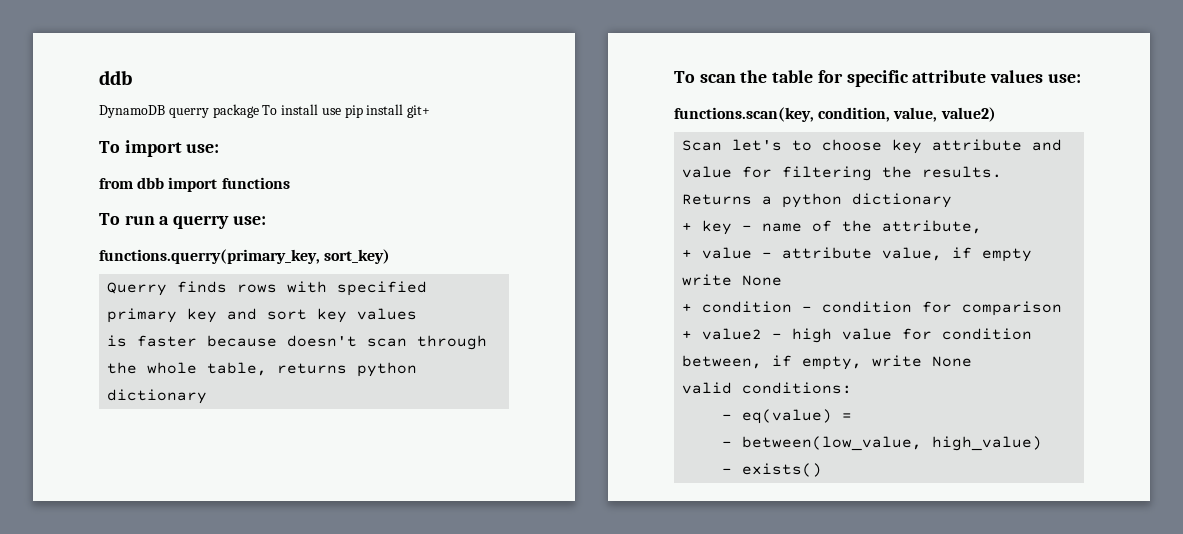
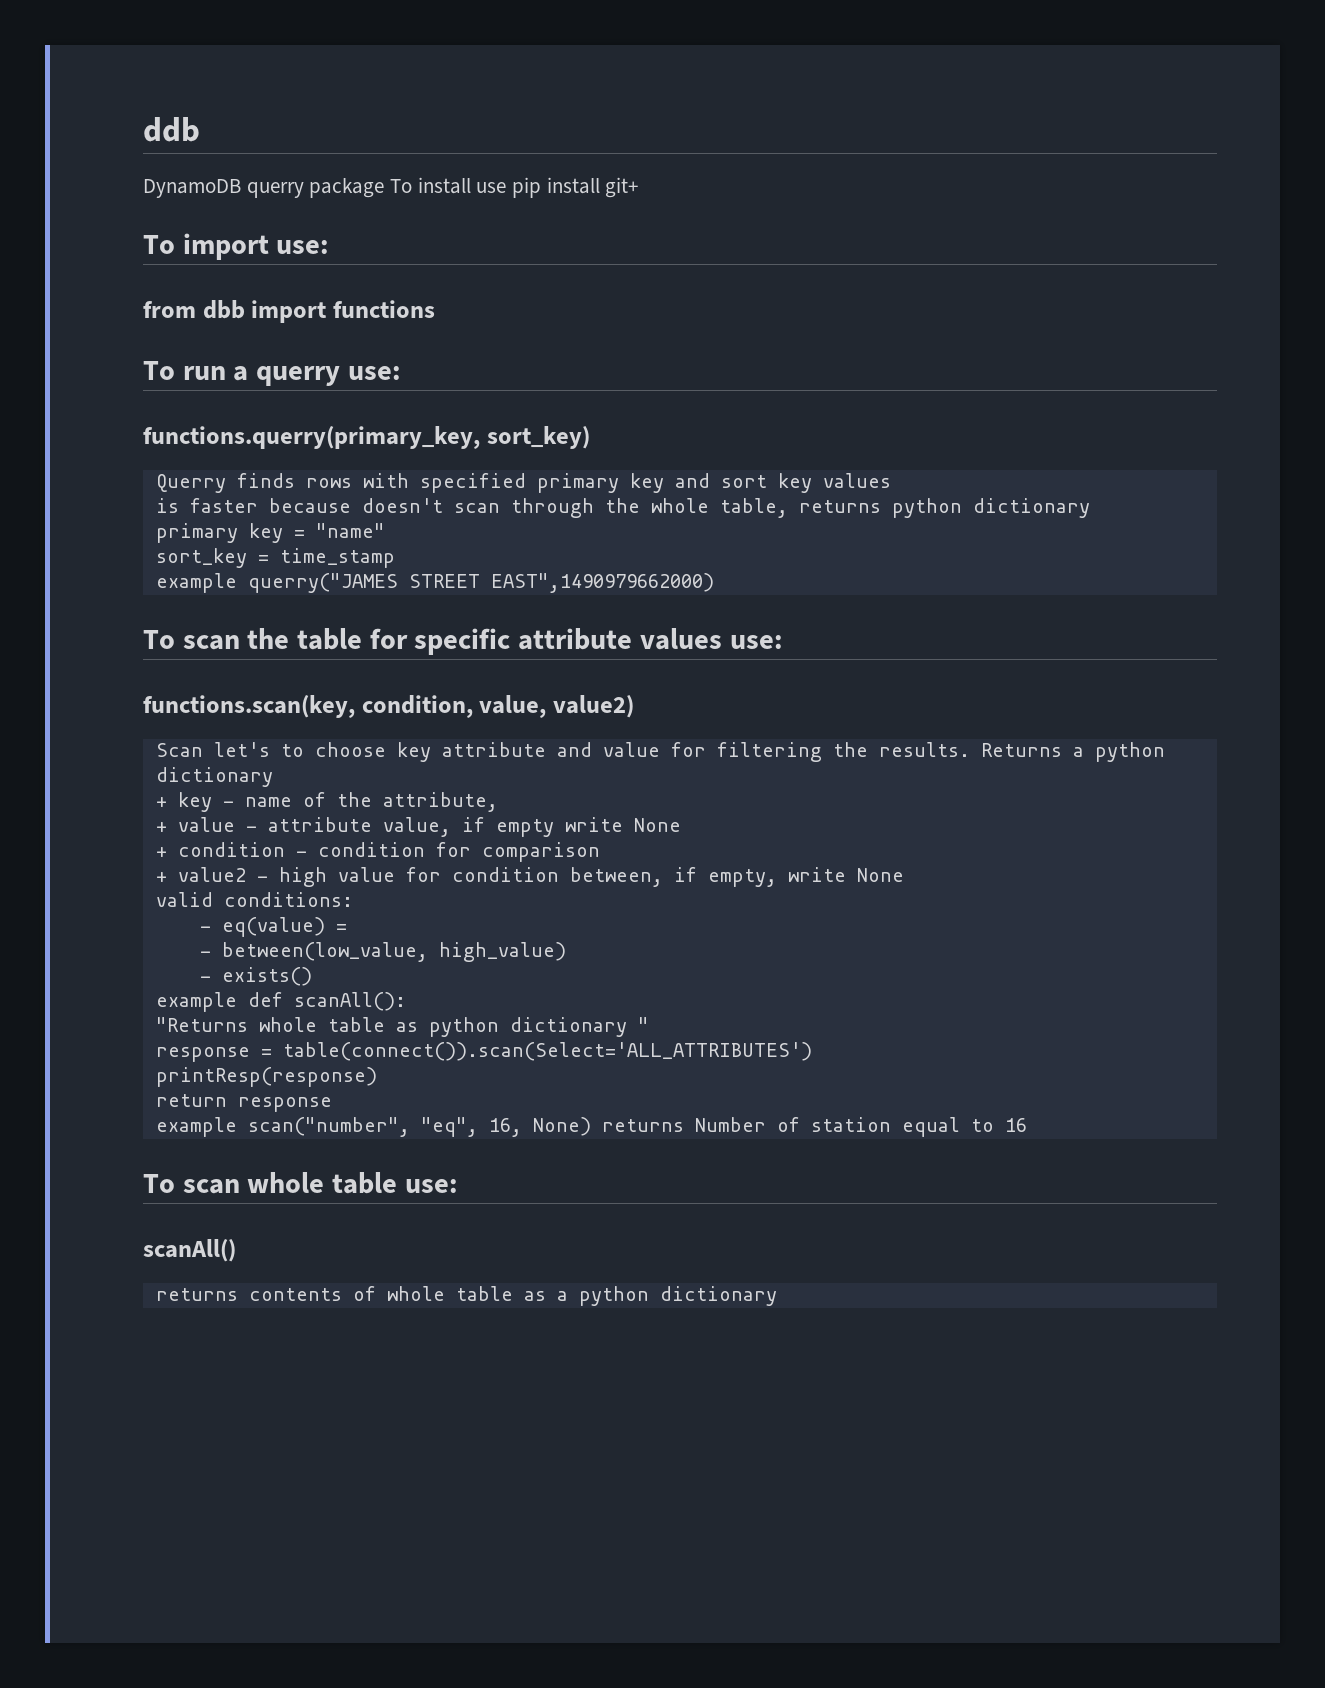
+ primary key = "name"
+ sort_key = time_stamp
+ example querry("JAMES STREET EAST",1490979662000)
+ example def scanAll():
+ "Returns whole table as python dictionary "
+ response = table(connect()).scan(Select='ALL_ATTRIBUTES')
+ printResp(response)
+ return response
+ example scan("number", "eq", 16, None) returns Number of station equal to 16
+ To scan whole table use:
+ scanAll()
+ returns contents of whole table as a python dictionary

